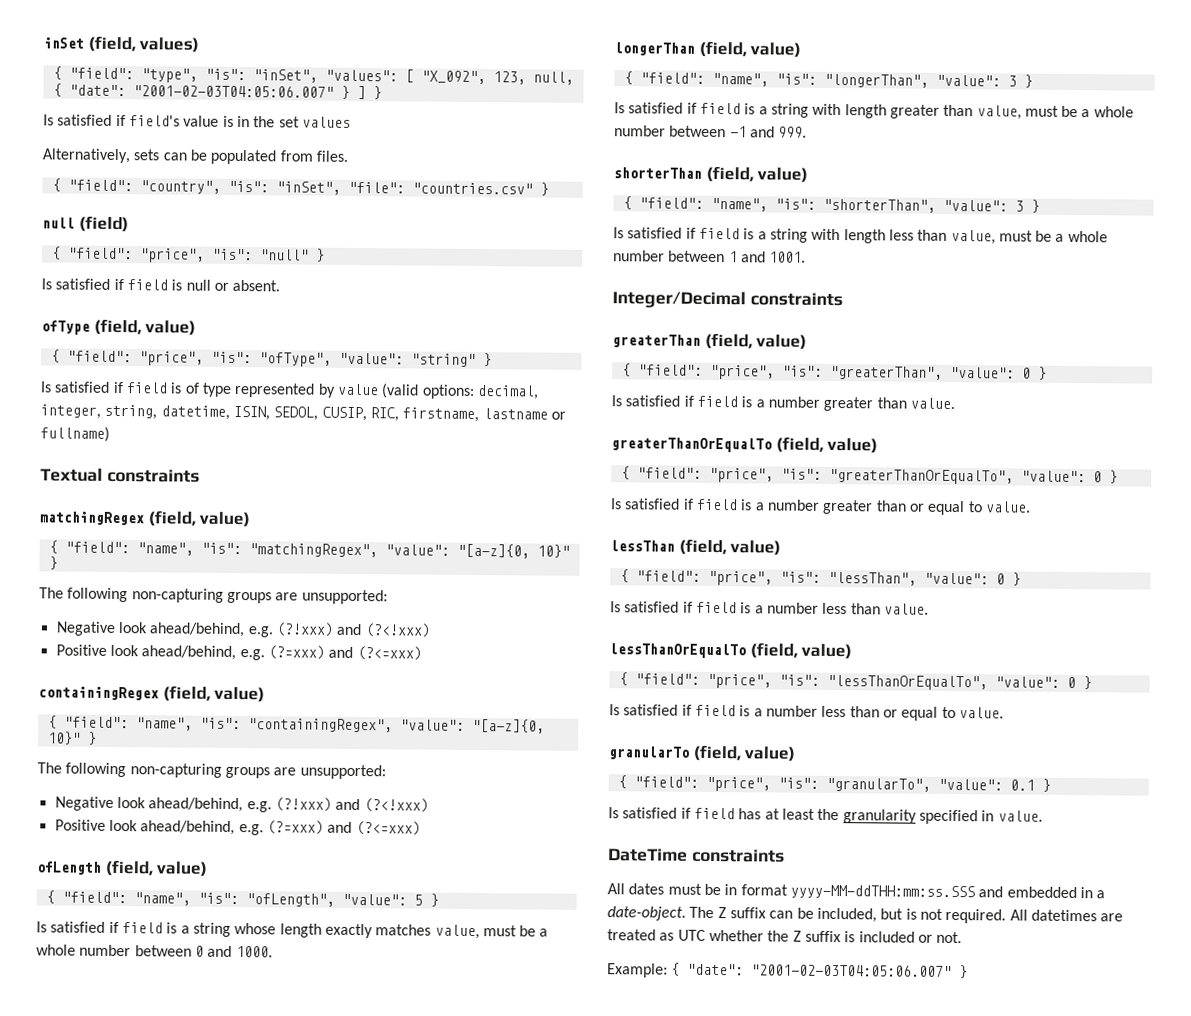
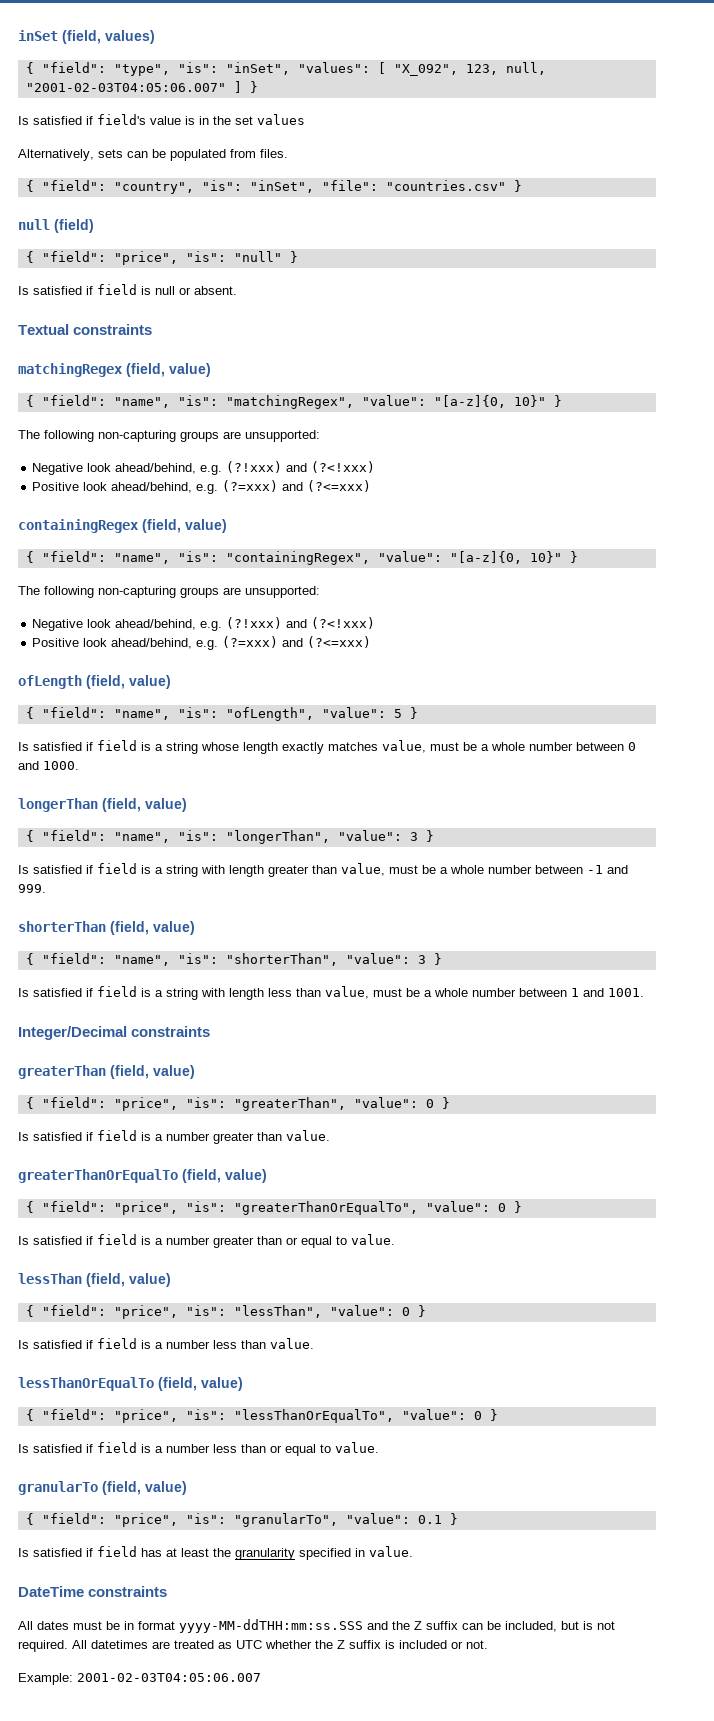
- { "field": "type", "is": "inSet", "values": [ "X_092", 123, null, { "date": "2001-02-03T04:05:06.007" } ] }
+ { "field": "type", "is": "inSet", "values": [ "X_092", 123, null, "2001-02-03T04:05:06.007" ] }
- ofType (field, value)
- { "field": "price", "is": "ofType", "value": "string" }
- Is satisfied if field is of type represented by value (valid options: decimal, integer, string, datetime, ISIN, SEDOL, CUSIP, RIC, firstname, lastname or fullname)
- All dates must be in format yyyy-MM-ddTHH:mm:ss.SSS and embedded in a date-object. The Z suffix can be included, but is not required.
+ All dates must be in format yyyy-MM-ddTHH:mm:ss.SSS and the Z suffix can be included, but is not required.
- Example: { "date": "2001-02-03T04:05:06.007" }
+ Example: 2001-02-03T04:05:06.007

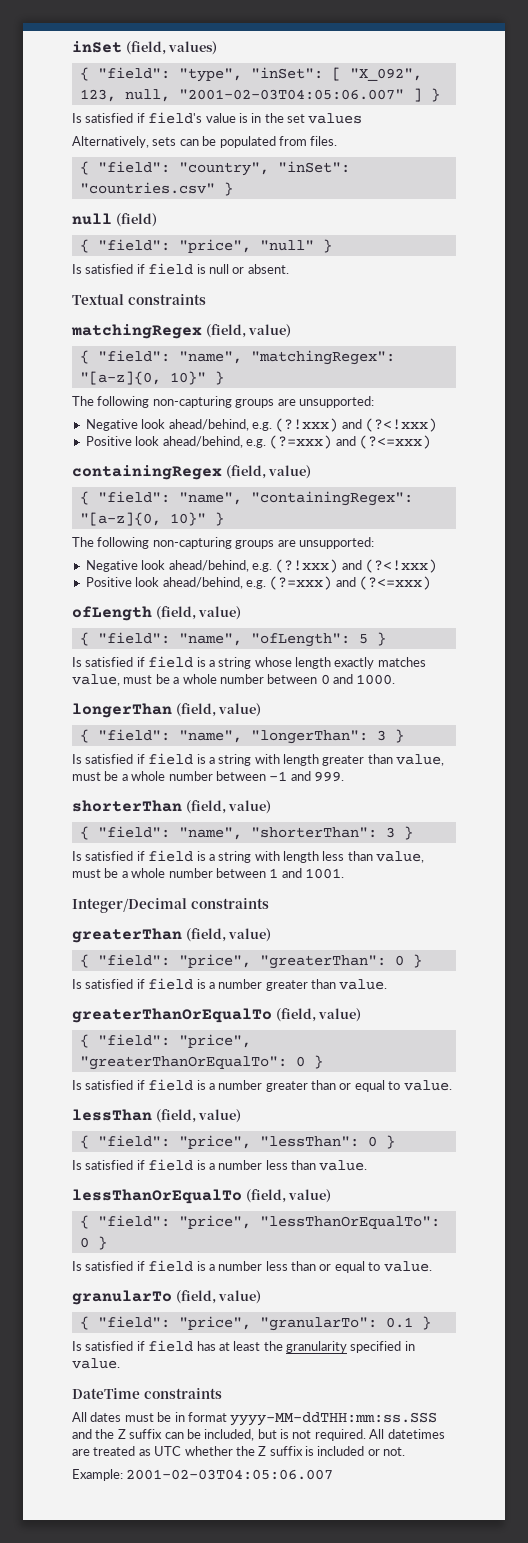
- { "field": "type", "is": "inSet", "values": [ "X_092", 123, null, "2001-02-03T04:05:06.007" ] }
+ { "field": "type", "inSet": [ "X_092", 123, null, "2001-02-03T04:05:06.007" ] }
- { "field": "country", "is": "inSet", "file": "countries.csv" }
+ { "field": "country", "inSet": "countries.csv" }
- { "field": "price", "is": "null" }
+ { "field": "price", "null" }
- { "field": "name", "is": "matchingRegex", "value": "[a-z]{0, 10}" }
+ { "field": "name", "matchingRegex": "[a-z]{0, 10}" }
- { "field": "name", "is": "containingRegex", "value": "[a-z]{0, 10}" }
+ { "field": "name", "containingRegex": "[a-z]{0, 10}" }
- { "field": "name", "is": "ofLength", "value": 5 }
+ { "field": "name", "ofLength": 5 }
- { "field": "name", "is": "longerThan", "value": 3 }
+ { "field": "name", "longerThan": 3 }
- { "field": "name", "is": "shorterThan", "value": 3 }
+ { "field": "name", "shorterThan": 3 }
- { "field": "price", "is": "greaterThan", "value": 0 }
+ { "field": "price", "greaterThan": 0 }
- { "field": "price", "is": "greaterThanOrEqualTo", "value": 0 }
+ { "field": "price", "greaterThanOrEqualTo": 0 }
- { "field": "price", "is": "lessThan", "value": 0 }
+ { "field": "price", "lessThan": 0 }
- { "field": "price", "is": "lessThanOrEqualTo", "value": 0 }
+ { "field": "price", "lessThanOrEqualTo": 0 }
- { "field": "price", "is": "granularTo", "value": 0.1 }
+ { "field": "price", "granularTo": 0.1 }

